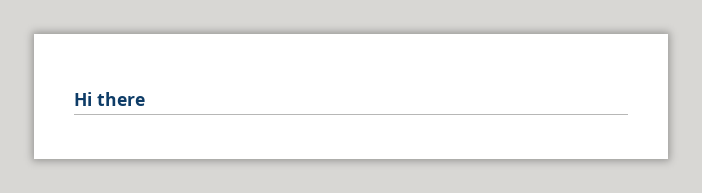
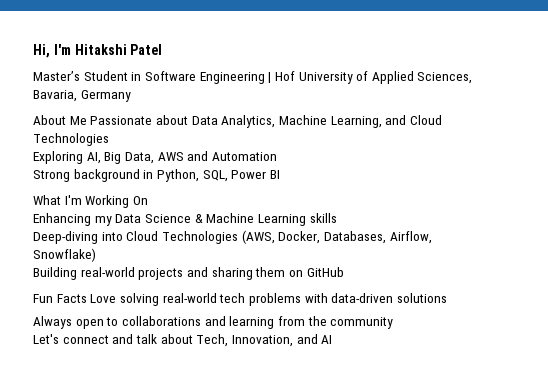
- Hi there
+ Hi, I'm Hitakshi Patel
+ Master’s Student in Software Engineering | Hof University of Applied Sciences, Bavaria, Germany
+ About Me Passionate about Data Analytics, Machine Learning, and Cloud Technologies
+ Exploring AI, Big Data, AWS and Automation
+ Strong background in Python, SQL, Power BI
+ What I'm Working On
+ Enhancing my Data Science & Machine Learning skills
+ Deep-diving into Cloud Technologies (AWS, Docker, Databases, Airflow, Snowflake)
+ Building real-world projects and sharing them on GitHub
+ Fun Facts Love solving real-world tech problems with data-driven solutions
+ Always open to collaborations and learning from the community
+ Let's connect and talk about Tech, Innovation, and AI

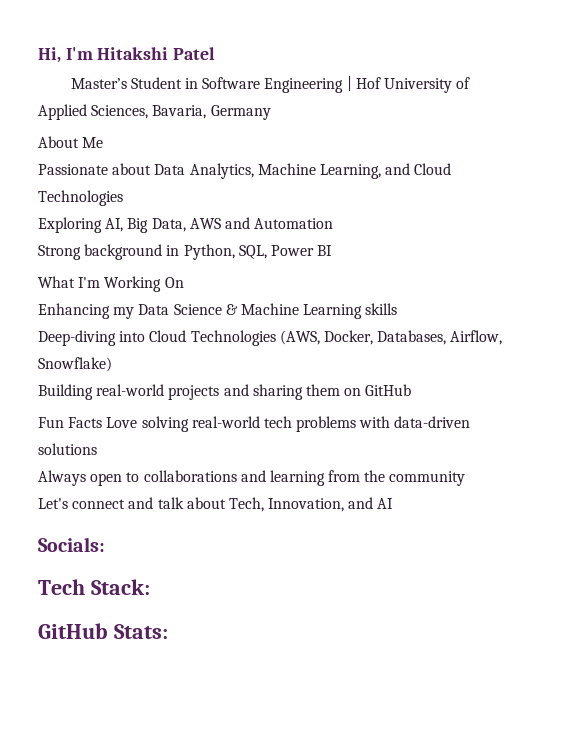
- About Me Passionate about Data Analytics, Machine Learning, and Cloud Technologies
+ About Me
+ Passionate about Data Analytics, Machine Learning, and Cloud Technologies
+ Socials:
+ Tech Stack:
+ GitHub Stats:

